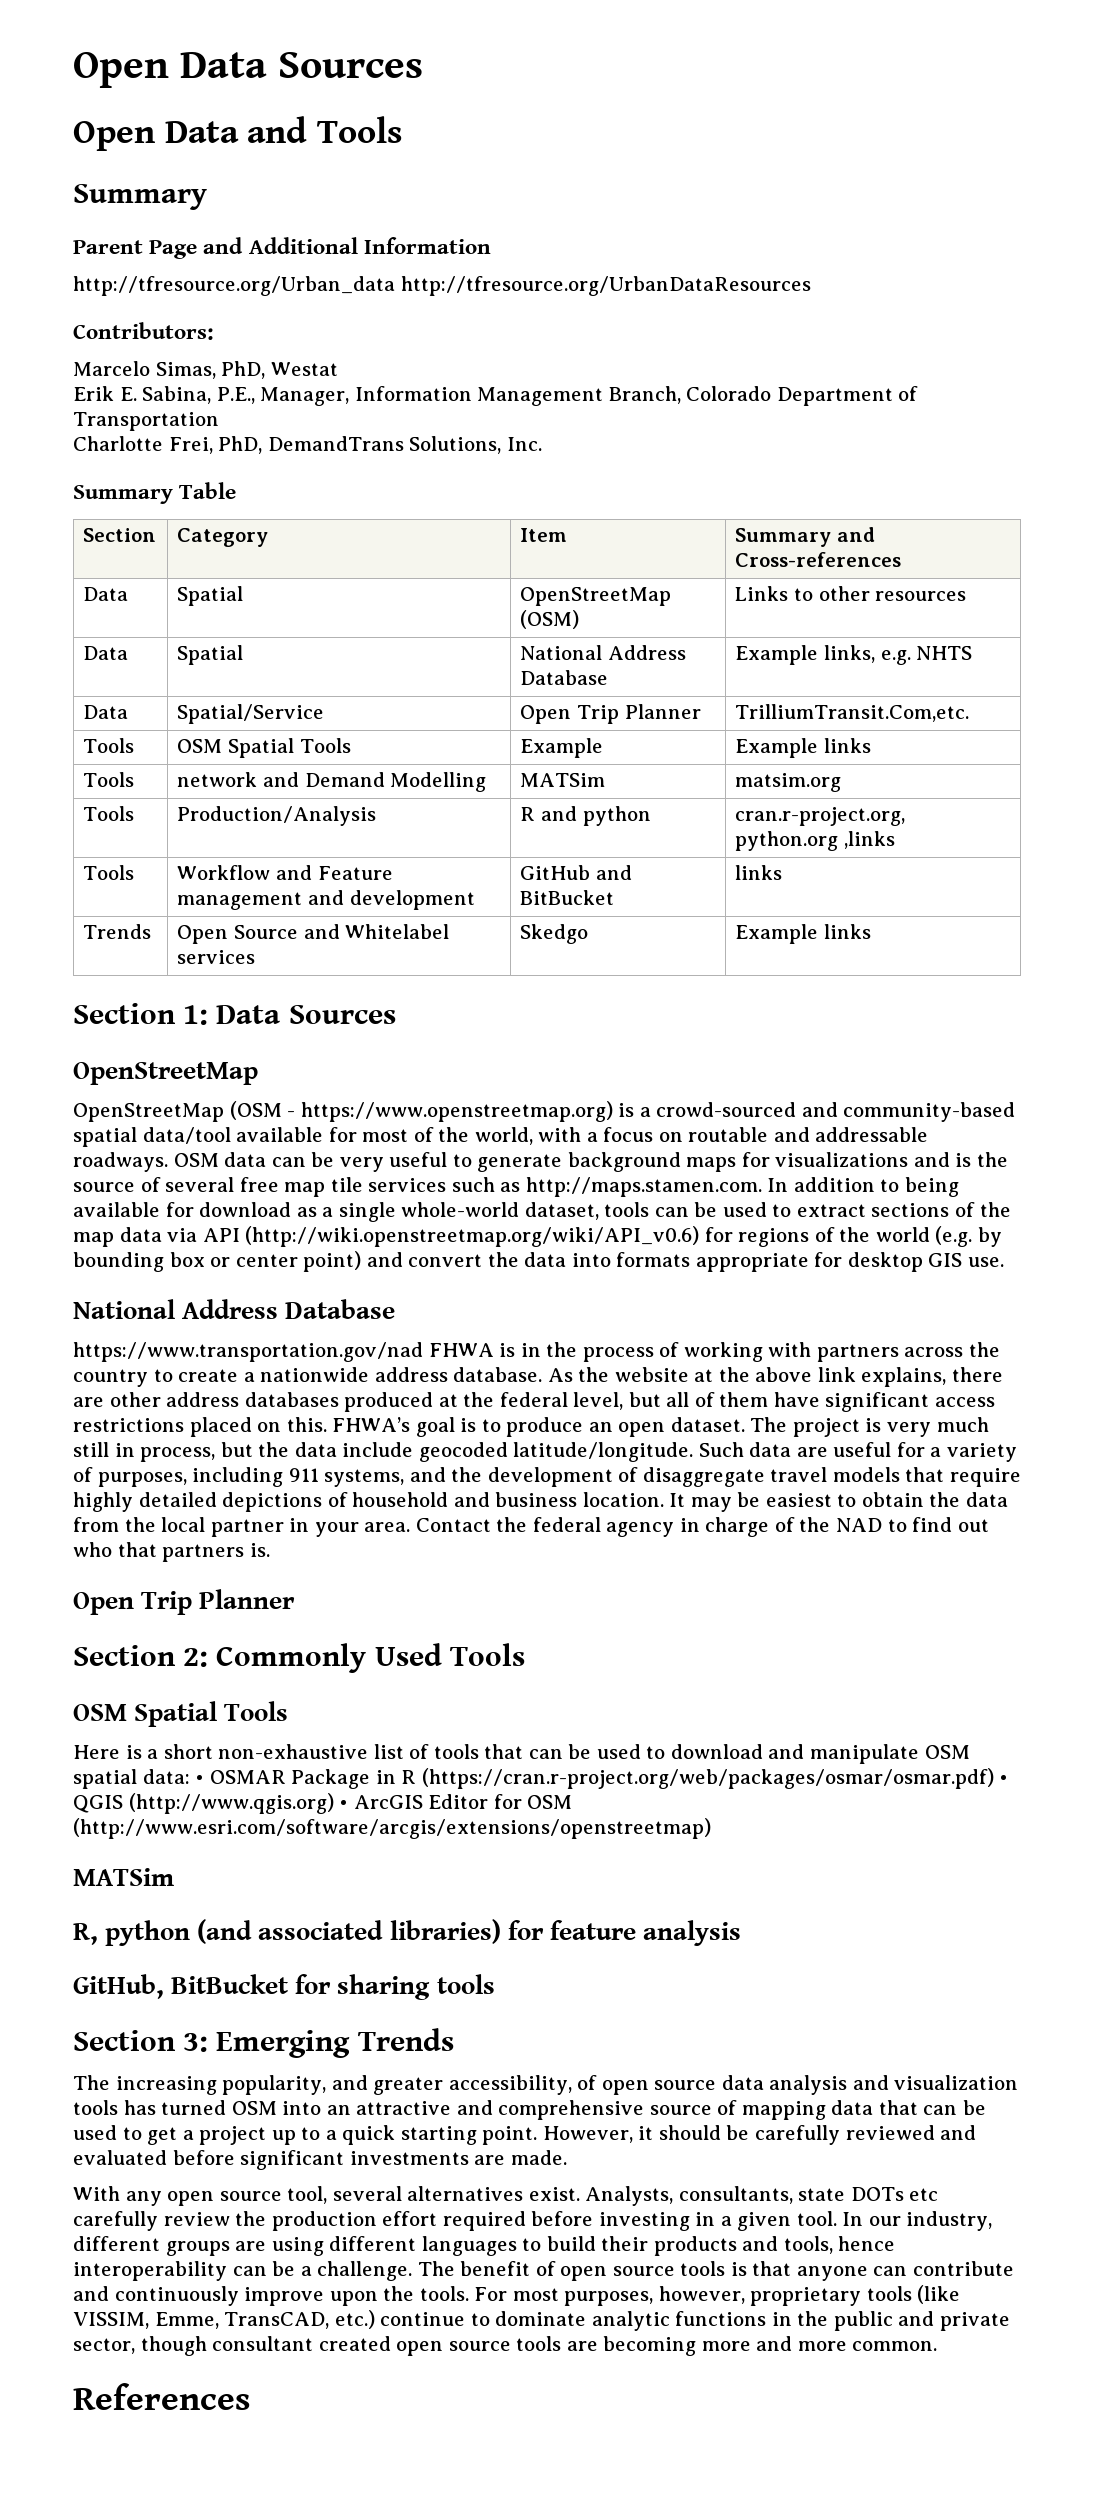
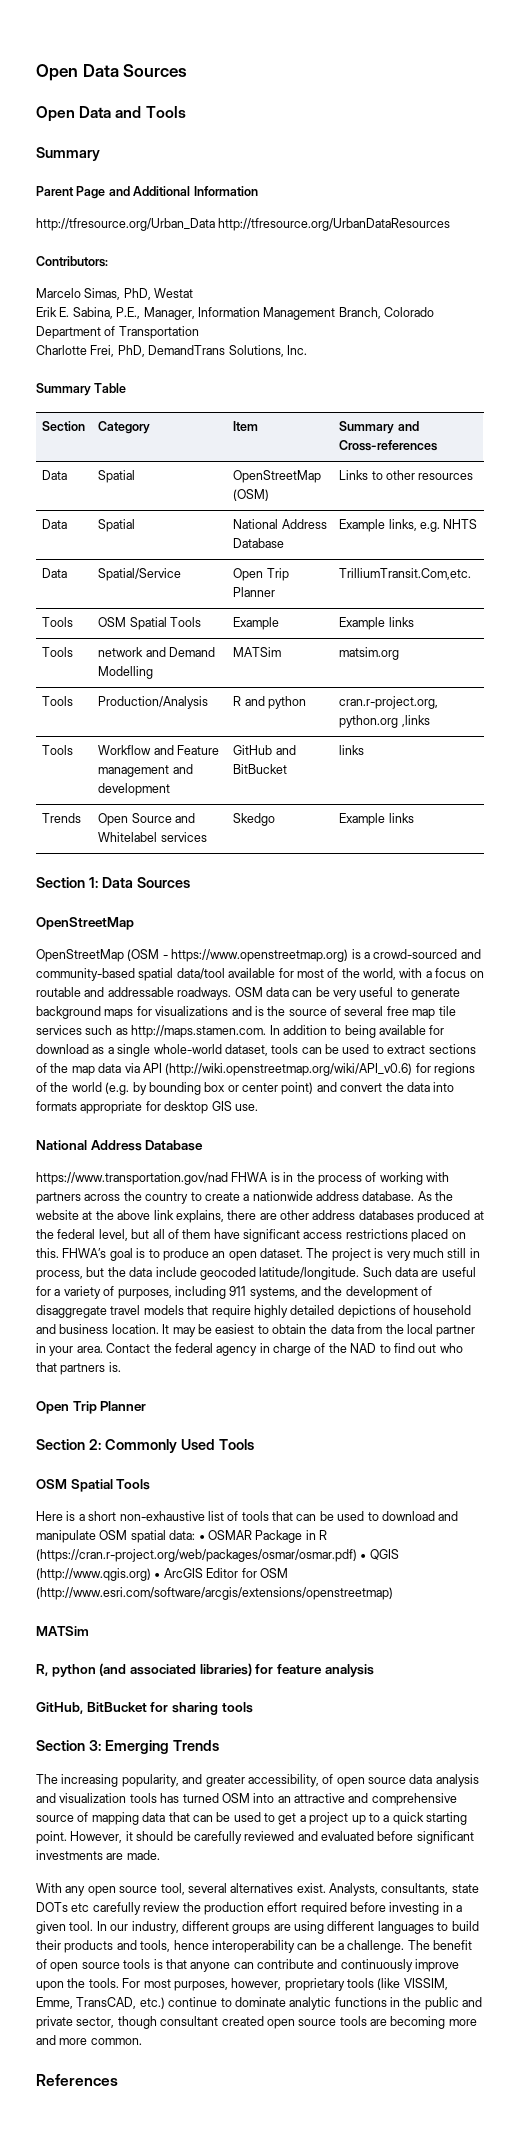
- http://tfresource.org/Urban_data http://tfresource.org/UrbanDataResources
+ http://tfresource.org/Urban_Data http://tfresource.org/UrbanDataResources

